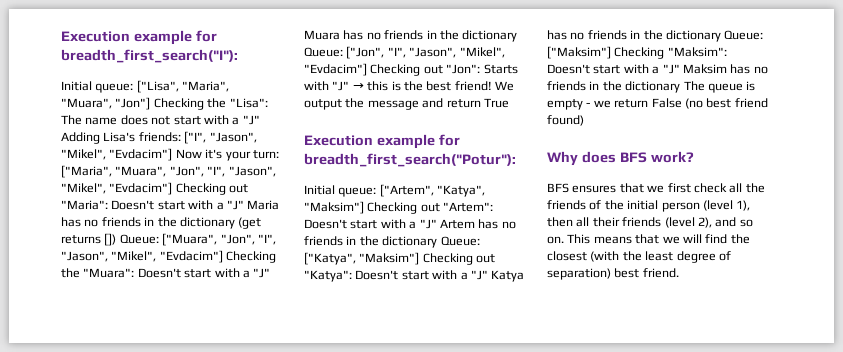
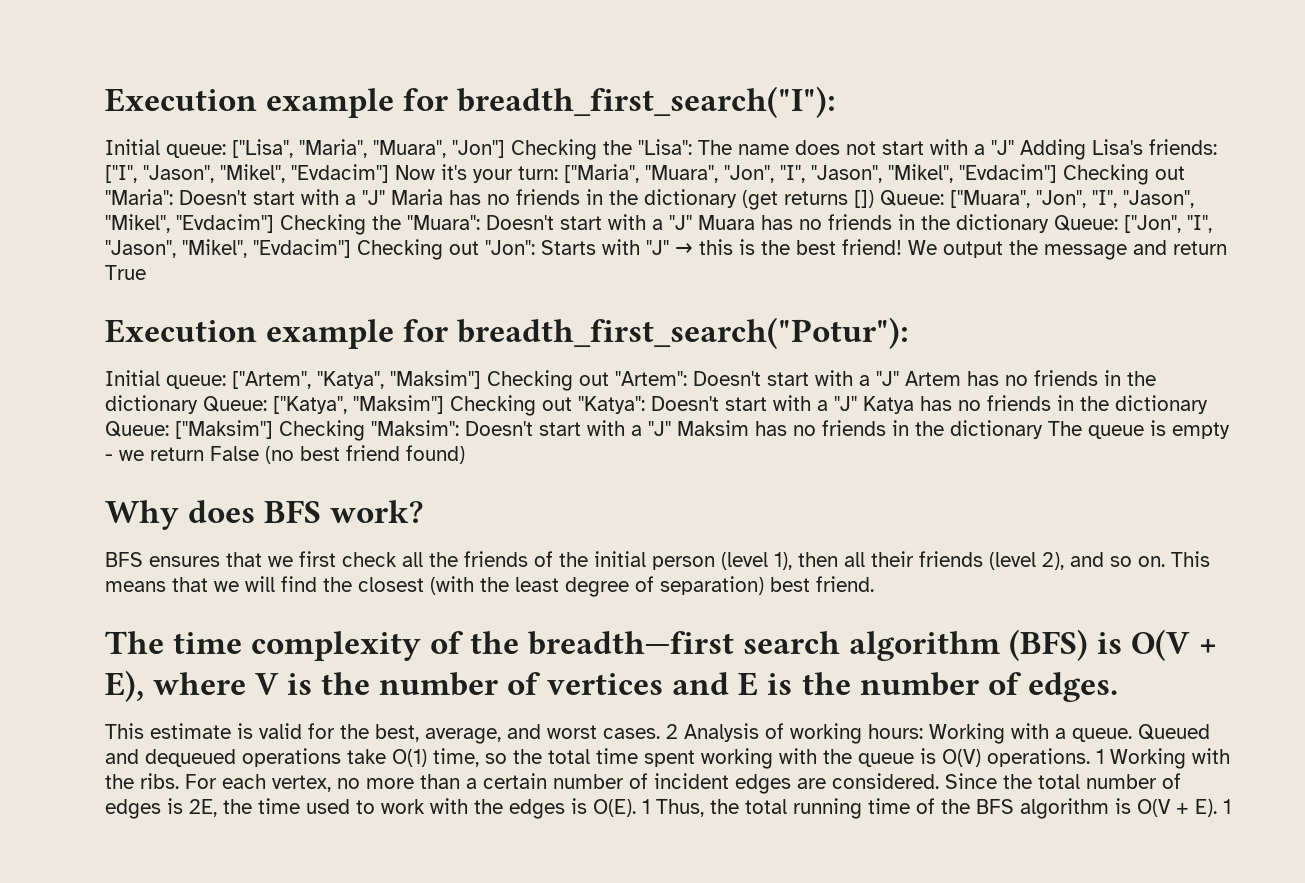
+ The time complexity of the breadth—first search algorithm (BFS) is O(V + E), where V is the number of vertices and E is the number of edges.
+ This estimate is valid for the best, average, and worst cases. 2 Analysis of working hours: Working with a queue. Queued and dequeued operations take O(1) time, so the total time spent working with the queue is O(V) operations. 1 Working with the ribs. For each vertex, no more than a certain number of incident edges are considered. Since the total number of edges is 2E, the time used to work with the edges is O(E). 1 Thus, the total running time of the BFS algorithm is O(V + E). 1

